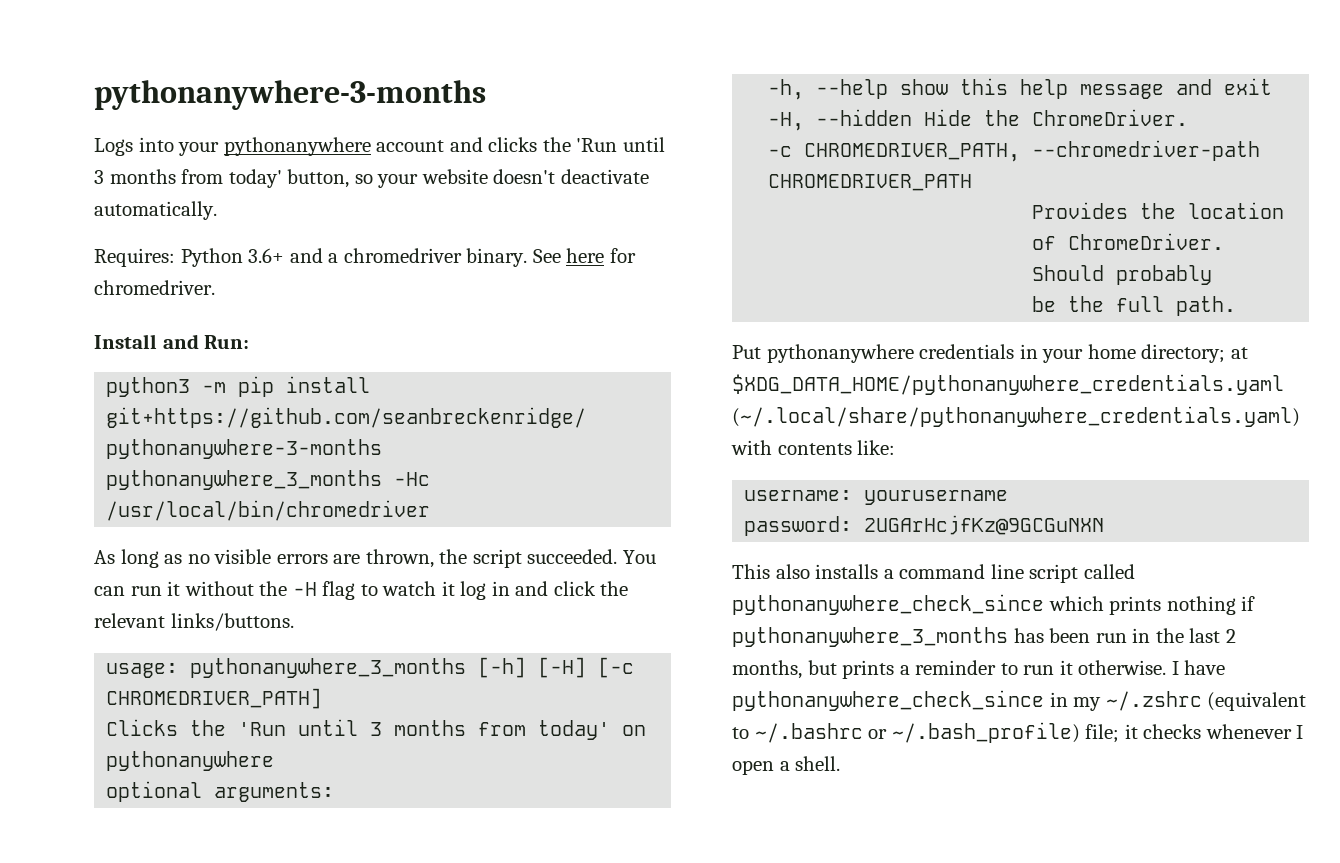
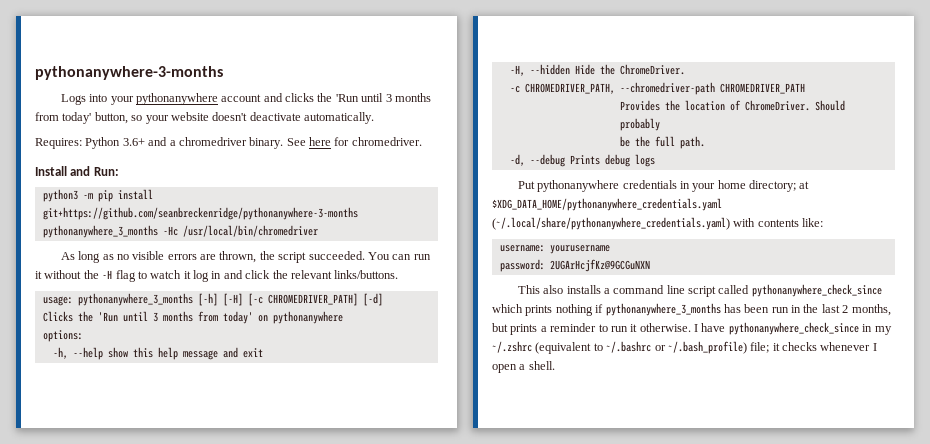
- usage: pythonanywhere_3_months [-h] [-H] [-c CHROMEDRIVER_PATH]
+ usage: pythonanywhere_3_months [-h] [-H] [-c CHROMEDRIVER_PATH] [-d]
- optional arguments:
+ options:
+ -d, --debug Prints debug logs

